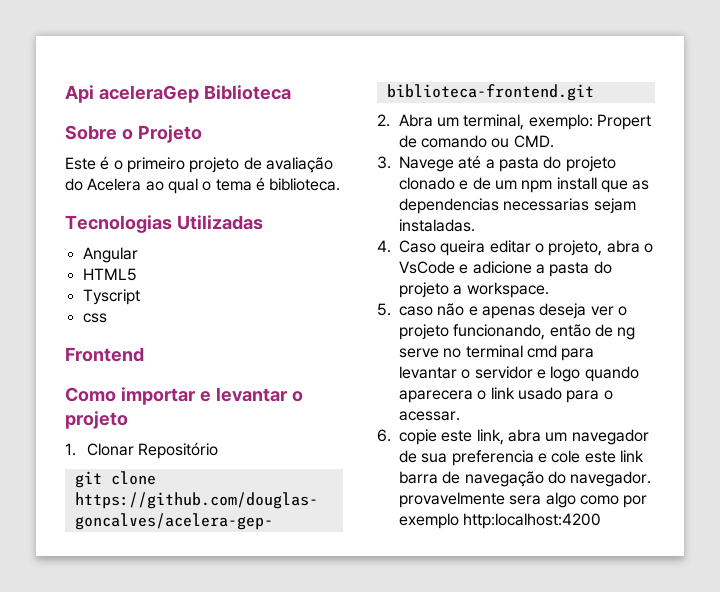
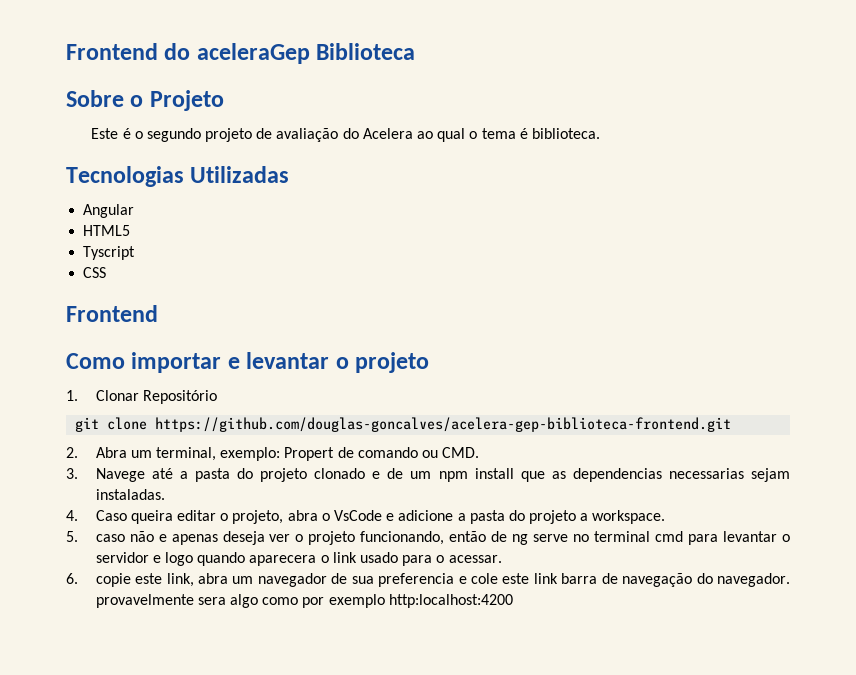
- Api aceleraGep Biblioteca
+ Frontend do aceleraGep Biblioteca
- Este é o primeiro projeto de avaliação do Acelera ao qual o tema é biblioteca.
+ Este é o segundo projeto de avaliação do Acelera ao qual o tema é biblioteca.
- css
+ CSS

